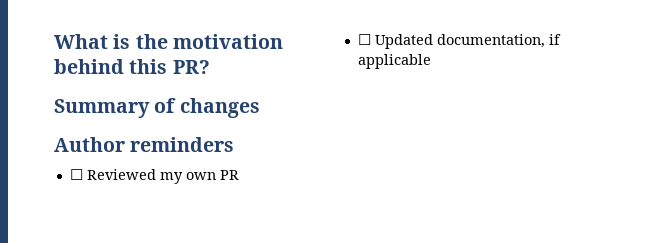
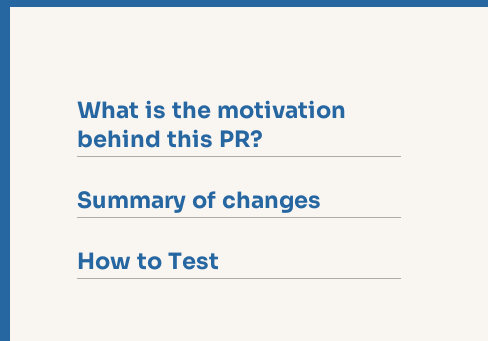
- Author reminders
- ☐ Reviewed my own PR
- ☐ Updated documentation, if applicable
+ How to Test

